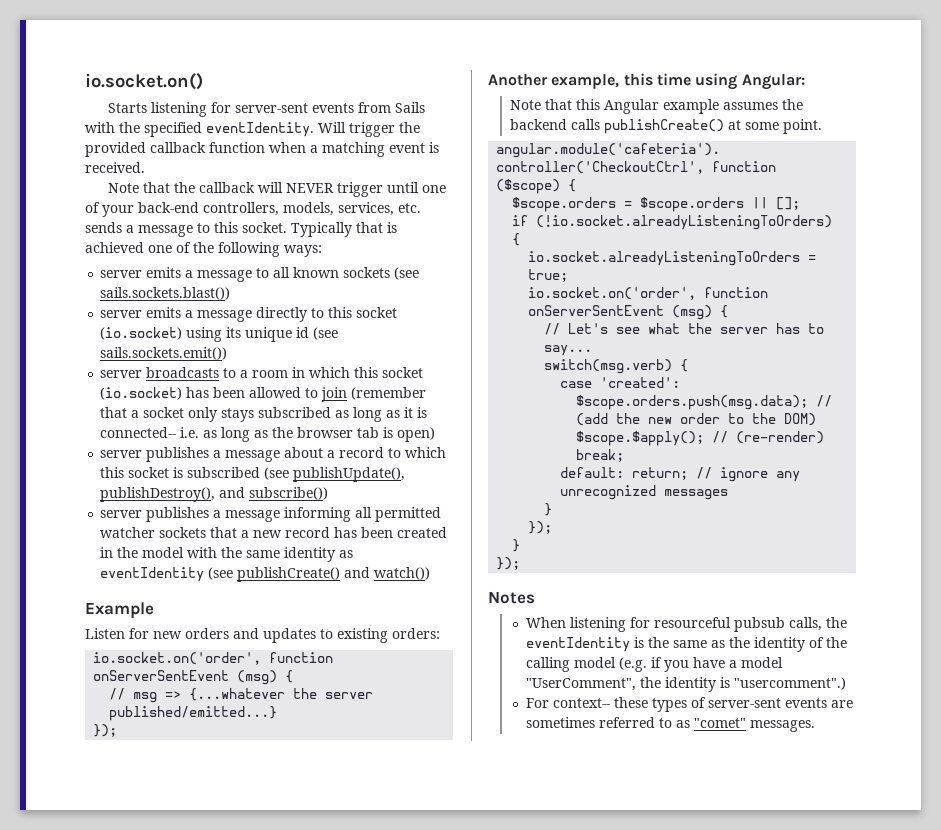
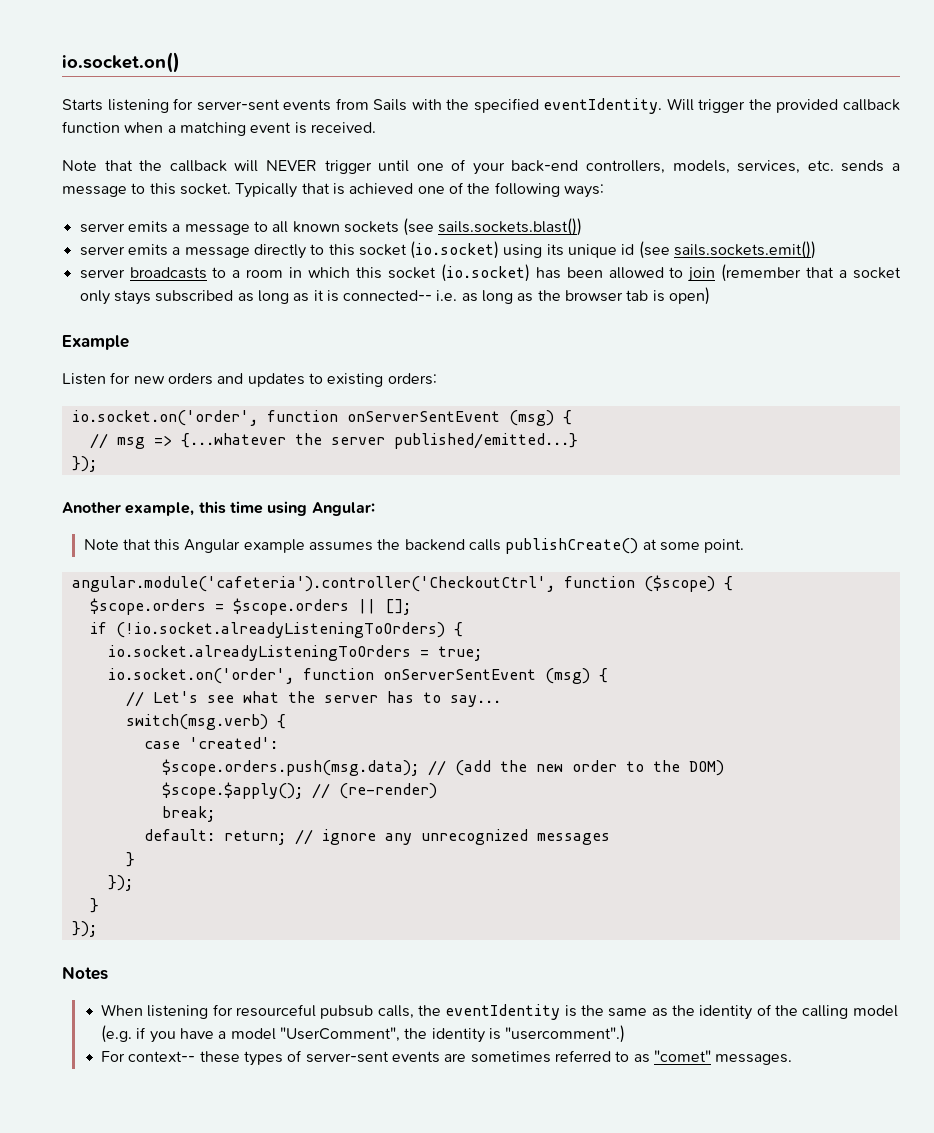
- server publishes a message about a record to which this socket is subscribed (see publishUpdate(), publishDestroy(), and subscribe())
- server publishes a message informing all permitted watcher sockets that a new record has been created in the model with the same identity as eventIdentity (see publishCreate() and watch())

